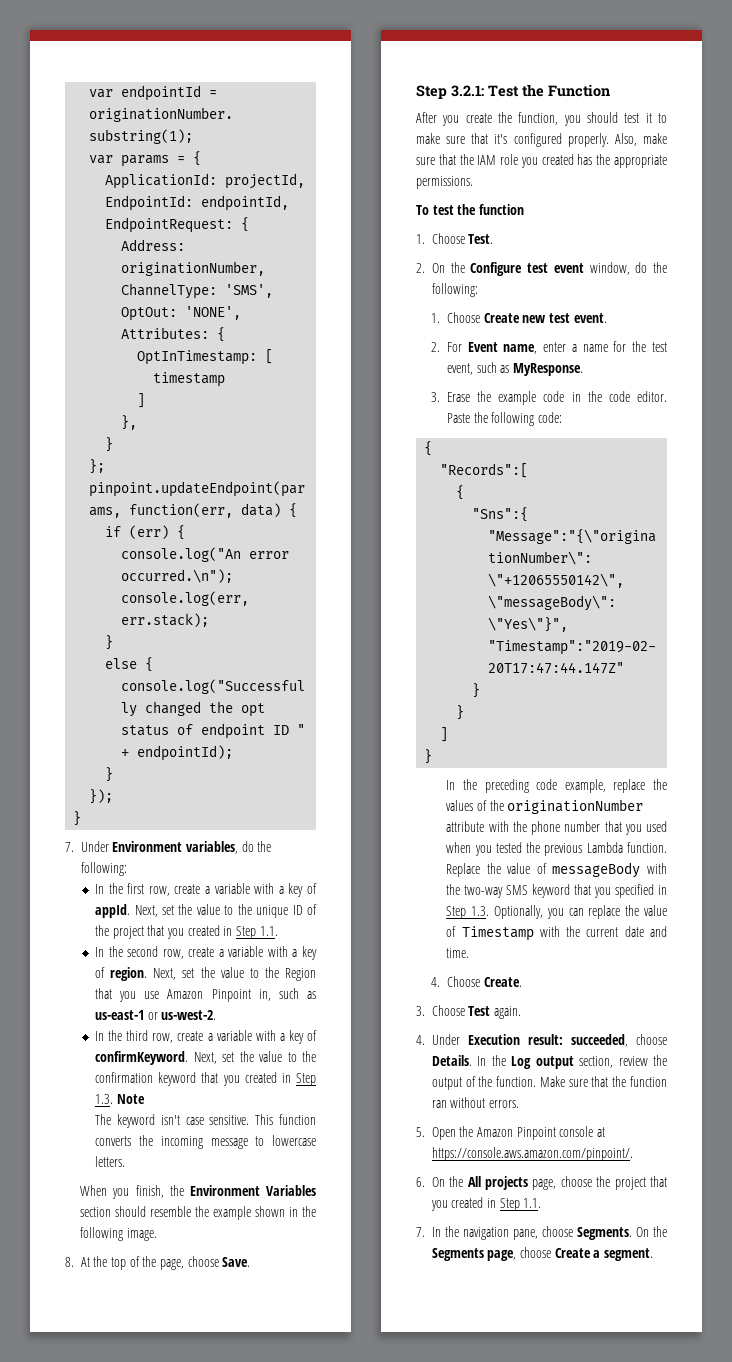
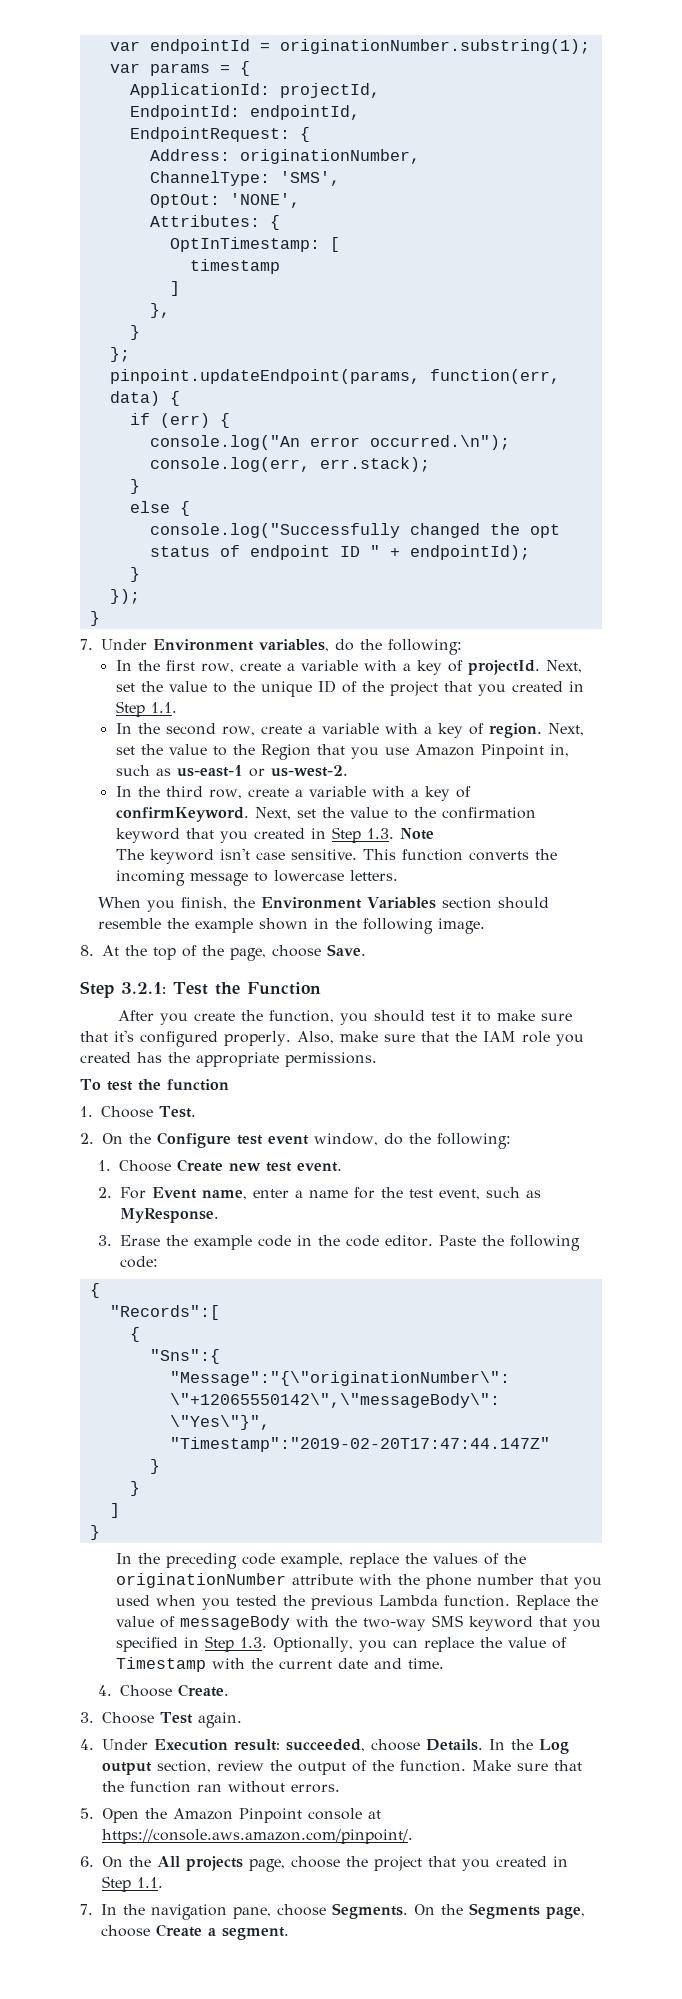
- In the first row, create a variable with a key of appId.
+ In the first row, create a variable with a key of projectId.

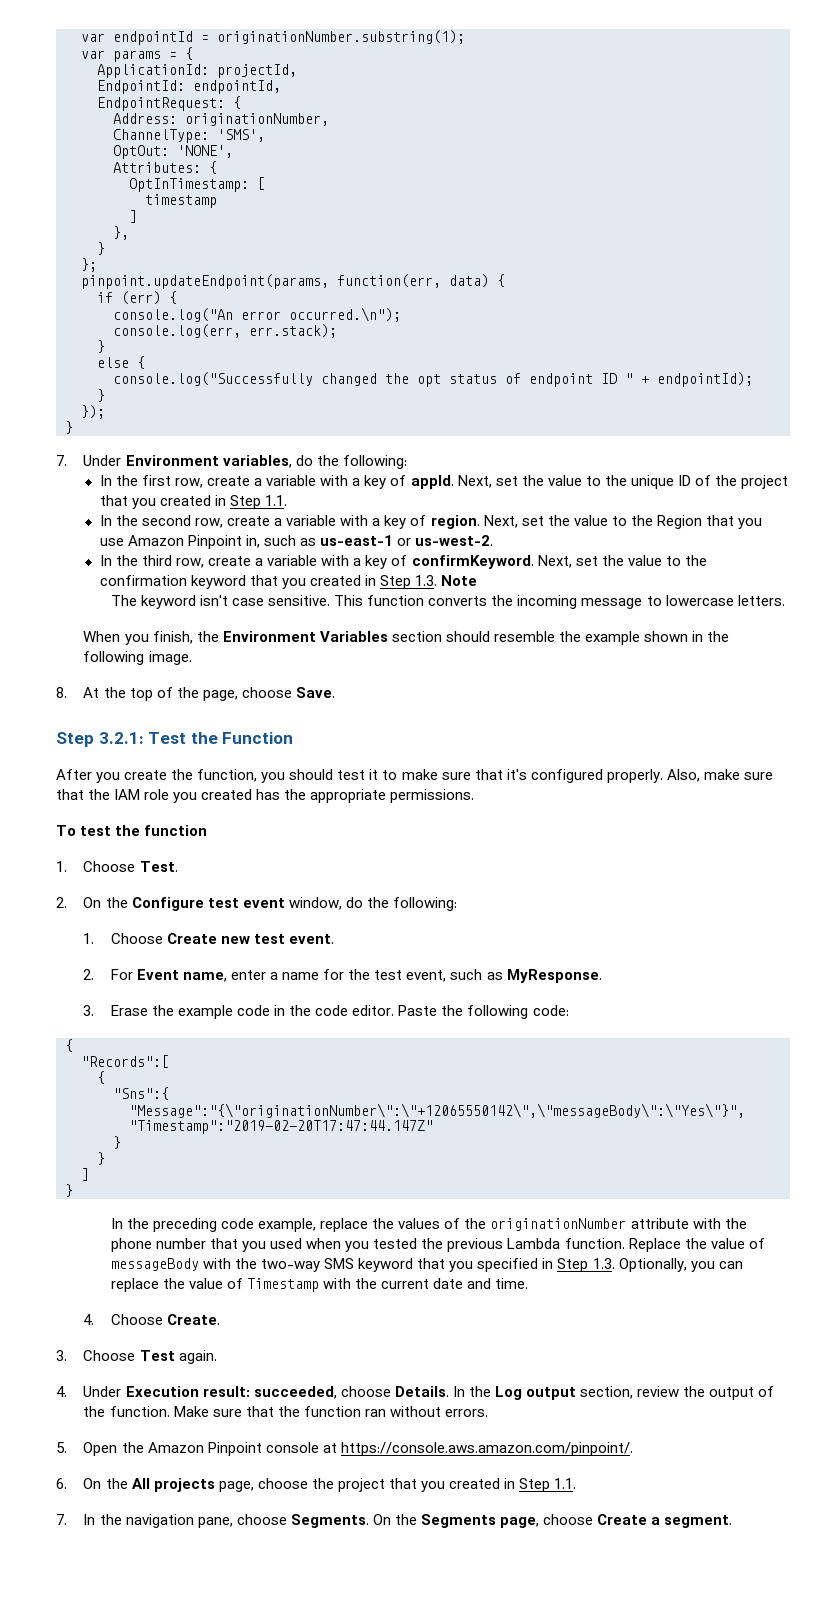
- In the first row, create a variable with a key of projectId.
+ In the first row, create a variable with a key of appId.

